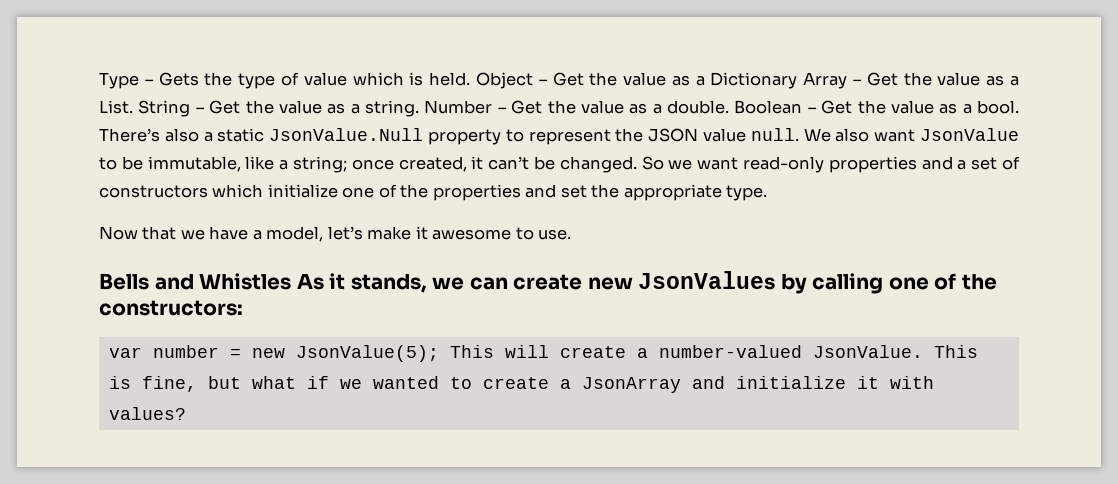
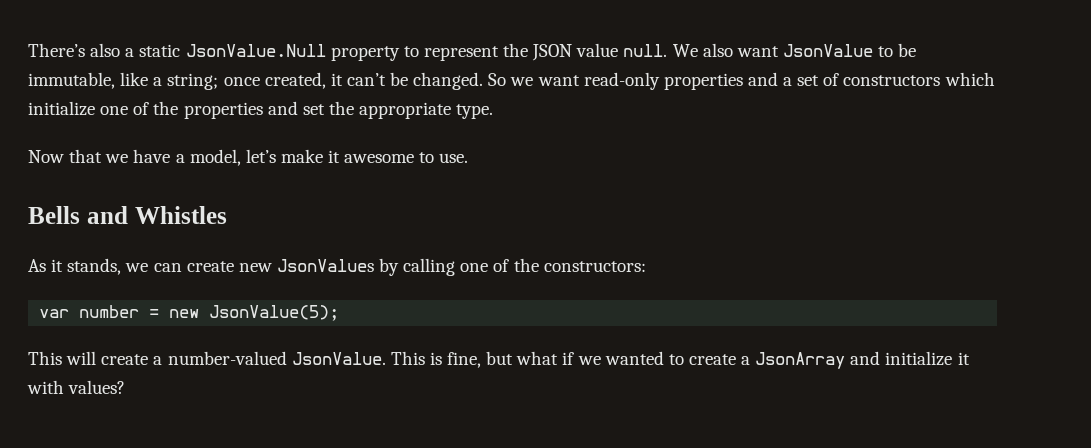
- Type – Gets the type of value which is held. Object – Get the value as a Dictionary Array – Get the value as a List. String – Get the value as a string. Number – Get the value as a double. Boolean – Get the value as a bool.
- Bells and Whistles As it stands, we can create new JsonValues by calling one of the constructors:
+ Bells and Whistles
+ As it stands, we can create new JsonValues by calling one of the constructors:
- var number = new JsonValue(5); This will create a number-valued JsonValue.
+ var number = new JsonValue(5);
+ This will create a number-valued JsonValue.

